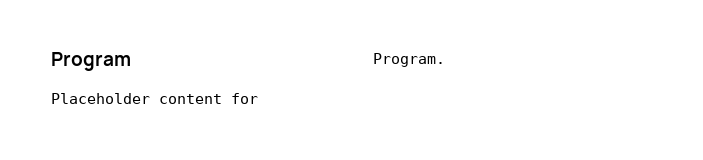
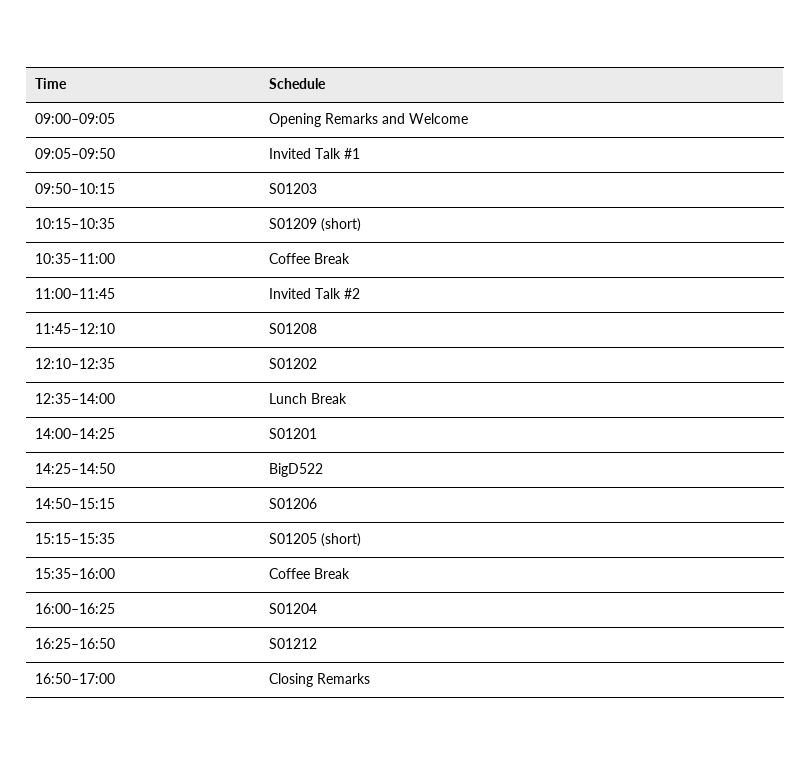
- Program
- Placeholder content for Program.
+ Time | Schedule
+ 09:00–09:05 | Opening Remarks and Welcome
+ 09:05–09:50 | Invited Talk #1
+ 09:50–10:15 | S01203
+ 10:15–10:35 | S01209 (short)
+ 10:35–11:00 | Coffee Break
+ 11:00–11:45 | Invited Talk #2
+ 11:45–12:10 | S01208
+ 12:10–12:35 | S01202
+ 12:35–14:00 | Lunch Break
+ 14:00–14:25 | S01201
+ 14:25–14:50 | BigD522
+ 14:50–15:15 | S01206
+ 15:15–15:35 | S01205 (short)
+ 15:35–16:00 | Coffee Break
+ 16:00–16:25 | S01204
+ 16:25–16:50 | S01212
+ 16:50–17:00 | Closing Remarks

